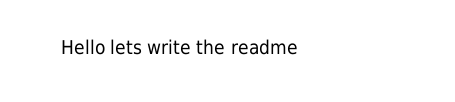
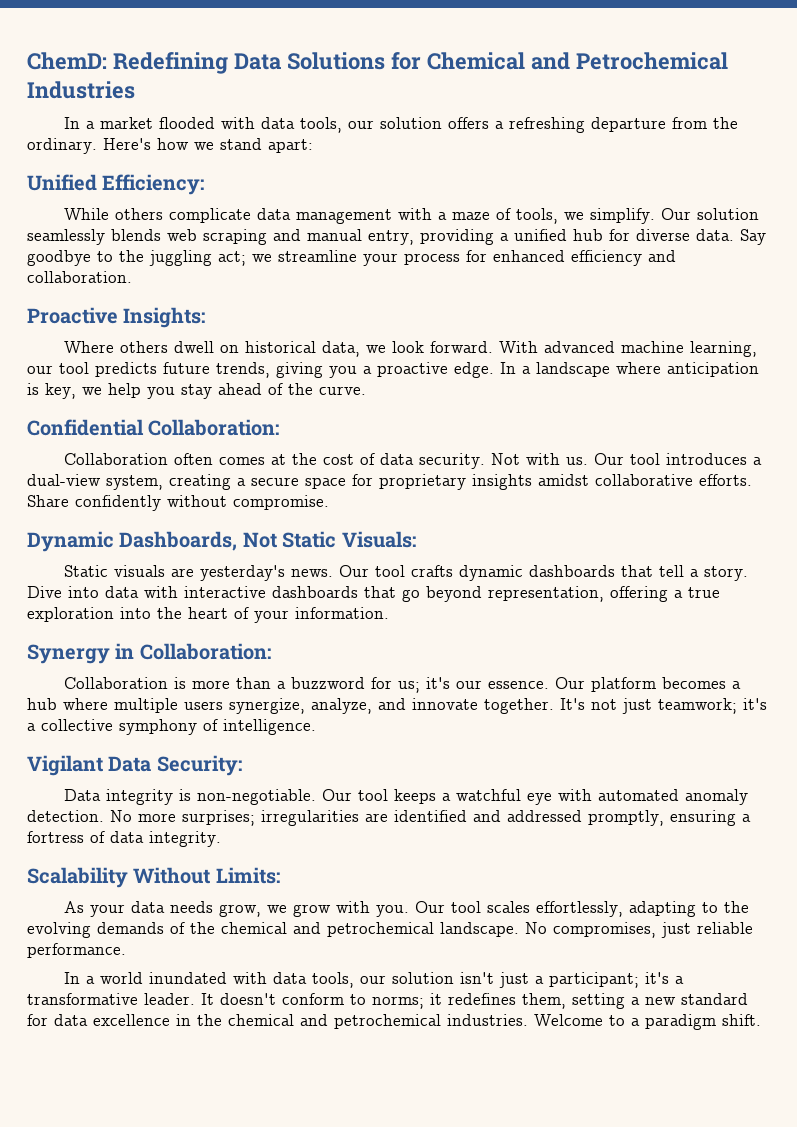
- Hello lets write the readme
+ ChemD: Redefining Data Solutions for Chemical and Petrochemical Industries
+ In a market flooded with data tools, our solution offers a refreshing departure from the ordinary. Here's how we stand apart:
+ Unified Efficiency:
+ While others complicate data management with a maze of tools, we simplify. Our solution seamlessly blends web scraping and manual entry, providing a unified hub for diverse data. Say goodbye to the juggling act; we streamline your process for enhanced efficiency and collaboration.
+ Proactive Insights:
+ Where others dwell on historical data, we look forward. With advanced machine learning, our tool predicts future trends, giving you a proactive edge. In a landscape where anticipation is key, we help you stay ahead of the curve.
+ Confidential Collaboration:
+ Collaboration often comes at the cost of data security. Not with us. Our tool introduces a dual-view system, creating a secure space for proprietary insights amidst collaborative efforts. Share confidently without compromise.
+ Dynamic Dashboards, Not Static Visuals:
+ Static visuals are yesterday's news. Our tool crafts dynamic dashboards that tell a story. Dive into data with interactive dashboards that go beyond representation, offering a true exploration into the heart of your information.
+ Synergy in Collaboration:
+ Collaboration is more than a buzzword for us; it's our essence. Our platform becomes a hub where multiple users synergize, analyze, and innovate together. It's not just teamwork; it's a collective symphony of intelligence.
+ Vigilant Data Security:
+ Data integrity is non-negotiable. Our tool keeps a watchful eye with automated anomaly detection. No more surprises; irregularities are identified and addressed promptly, ensuring a fortress of data integrity.
+ Scalability Without Limits:
+ As your data needs grow, we grow with you. Our tool scales effortlessly, adapting to the evolving demands of the chemical and petrochemical landscape. No compromises, just reliable performance.
+ In a world inundated with data tools, our solution isn't just a participant; it's a transformative leader. It doesn't conform to norms; it redefines them, setting a new standard for data excellence in the chemical and petrochemical industries. Welcome to a paradigm shift.

